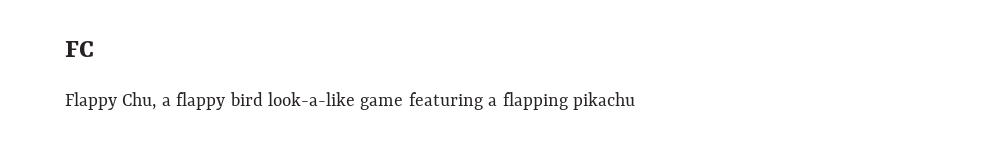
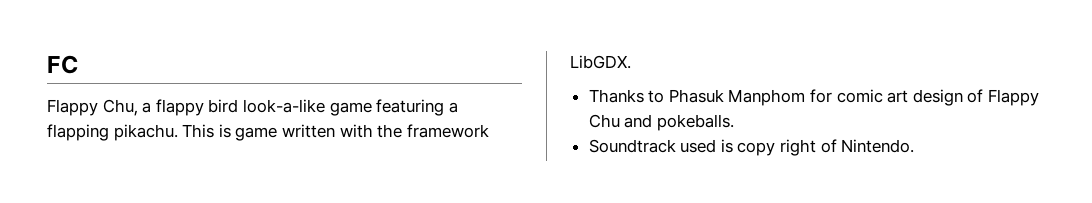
- Flappy Chu, a flappy bird look-a-like game featuring a flapping pikachu
+ Flappy Chu, a flappy bird look-a-like game featuring a flapping pikachu. This is game written with the framework LibGDX.
+ Thanks to Phasuk Manphom for comic art design of Flappy Chu and pokeballs.
+ Soundtrack used is copy right of Nintendo.

